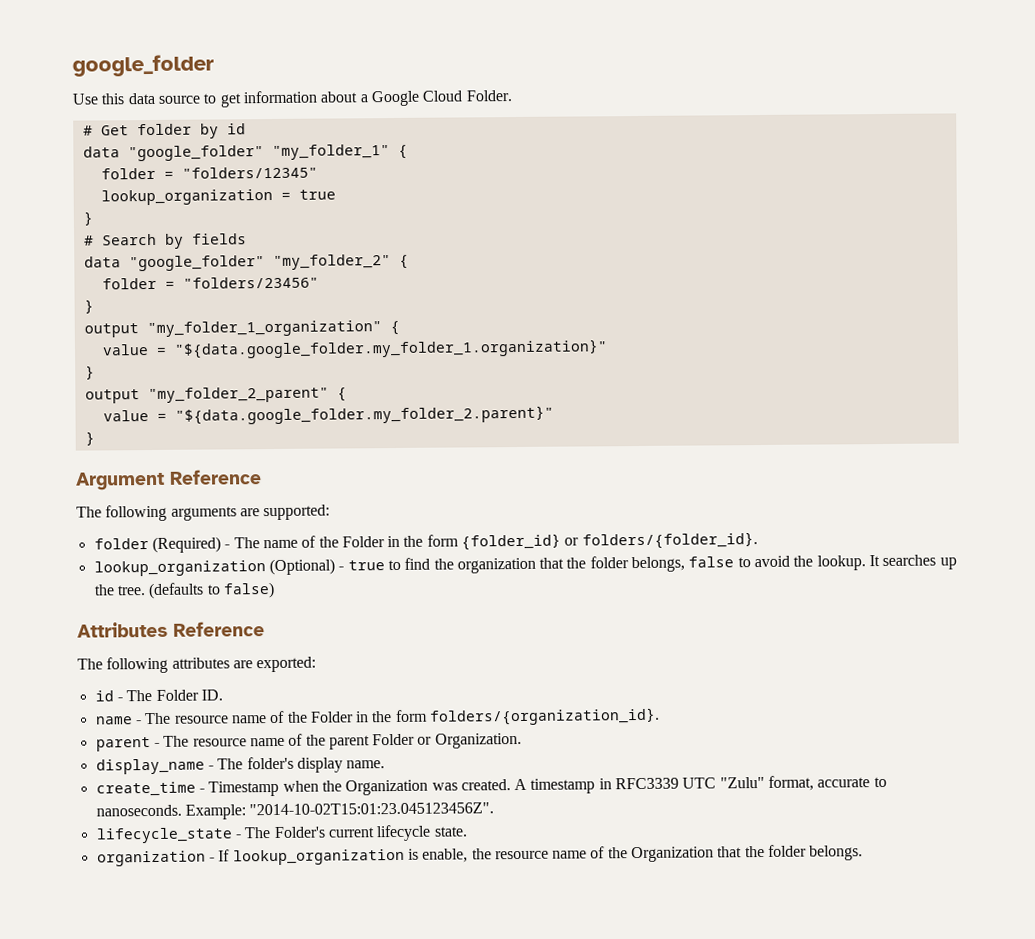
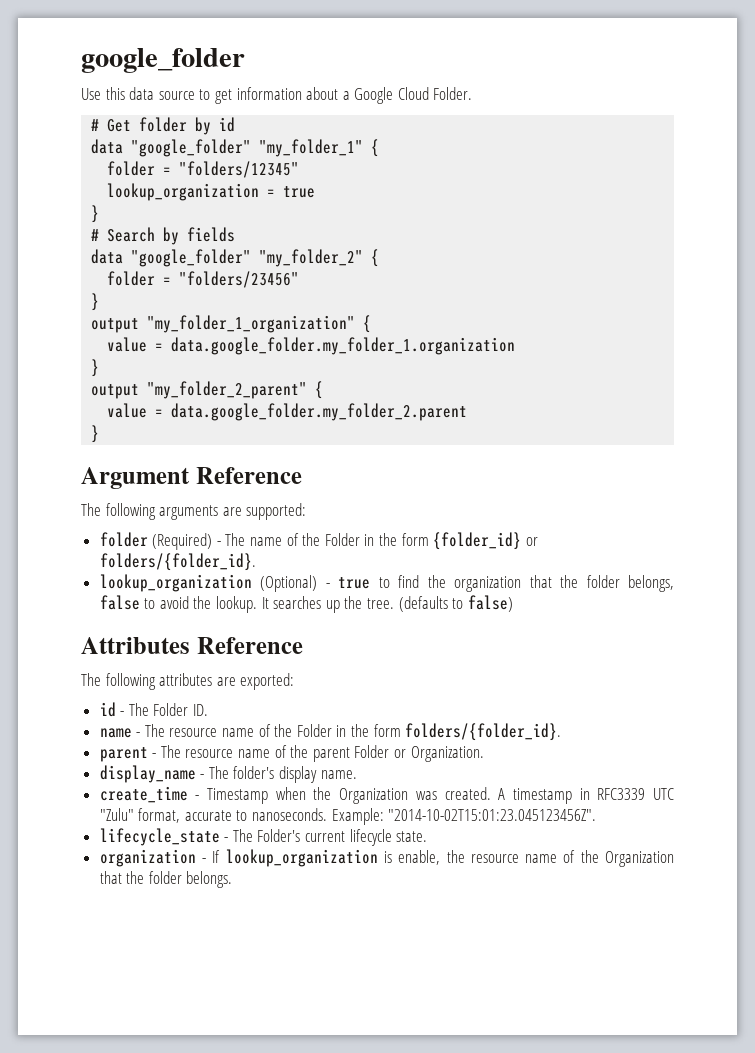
- value = "${data.google_folder.my_folder_1.organization}"
+ value = data.google_folder.my_folder_1.organization
- value = "${data.google_folder.my_folder_2.parent}"
+ value = data.google_folder.my_folder_2.parent
- name - The resource name of the Folder in the form folders/{organization_id}.
+ name - The resource name of the Folder in the form folders/{folder_id}.

